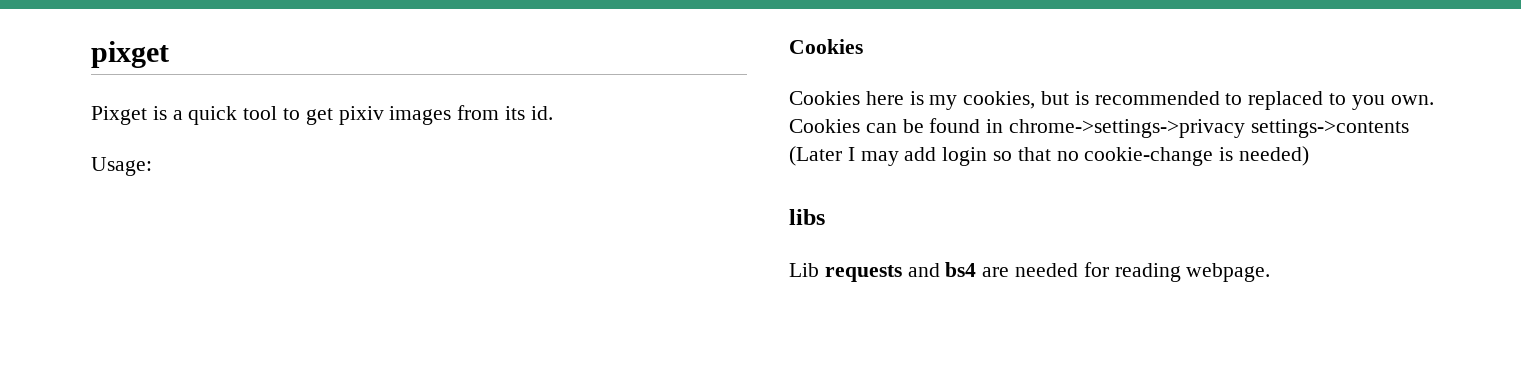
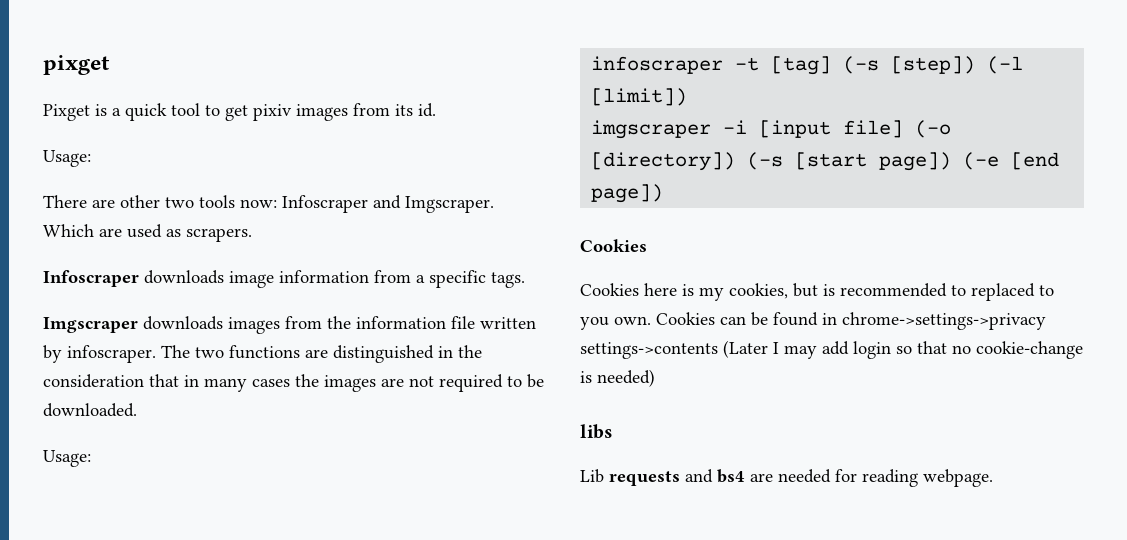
+ There are other two tools now: Infoscraper and Imgscraper. Which are used as scrapers.
+ Infoscraper downloads image information from a specific tags.
+ Imgscraper downloads images from the information file written by infoscraper. The two functions are distinguished in the consideration that in many cases the images are not required to be downloaded.
+ Usage:
+ infoscraper -t [tag] (-s [step]) (-l [limit])
+ imgscraper -i [input file] (-o [directory]) (-s [start page]) (-e [end page])

